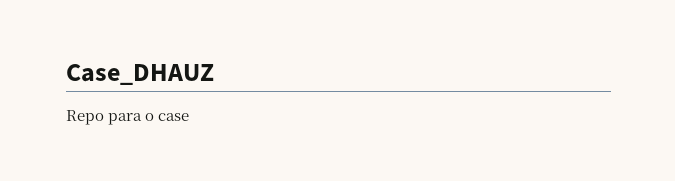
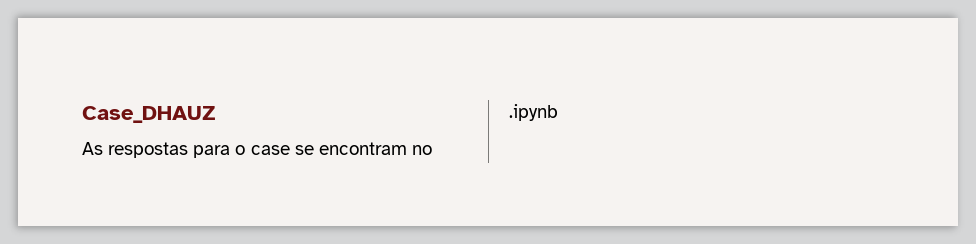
- Repo para o case
+ As respostas para o case se encontram no .ipynb

